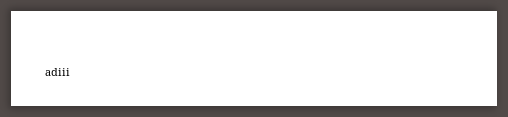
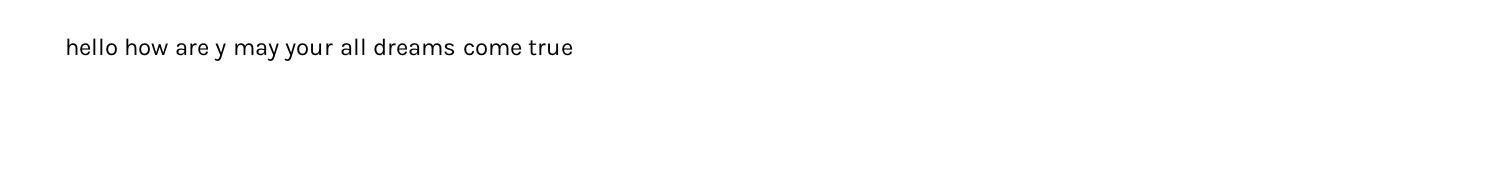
- adiii
+ hello how are y may your all dreams come true

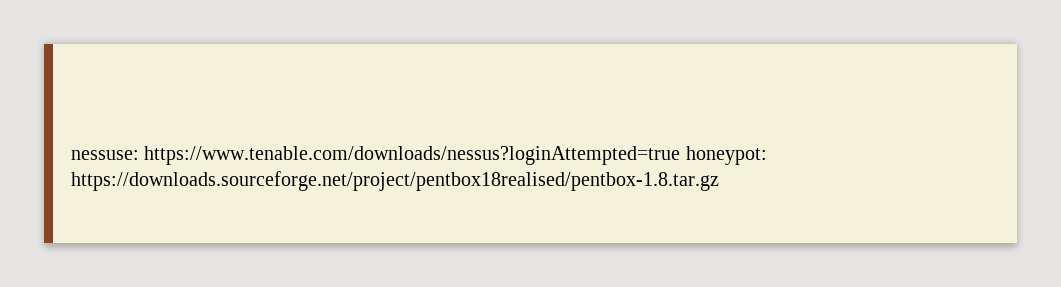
- hello how are y may your all dreams come true
+ nessuse: https://www.tenable.com/downloads/nessus?loginAttempted=true honeypot: https://downloads.sourceforge.net/project/pentbox18realised/pentbox-1.8.tar.gz

